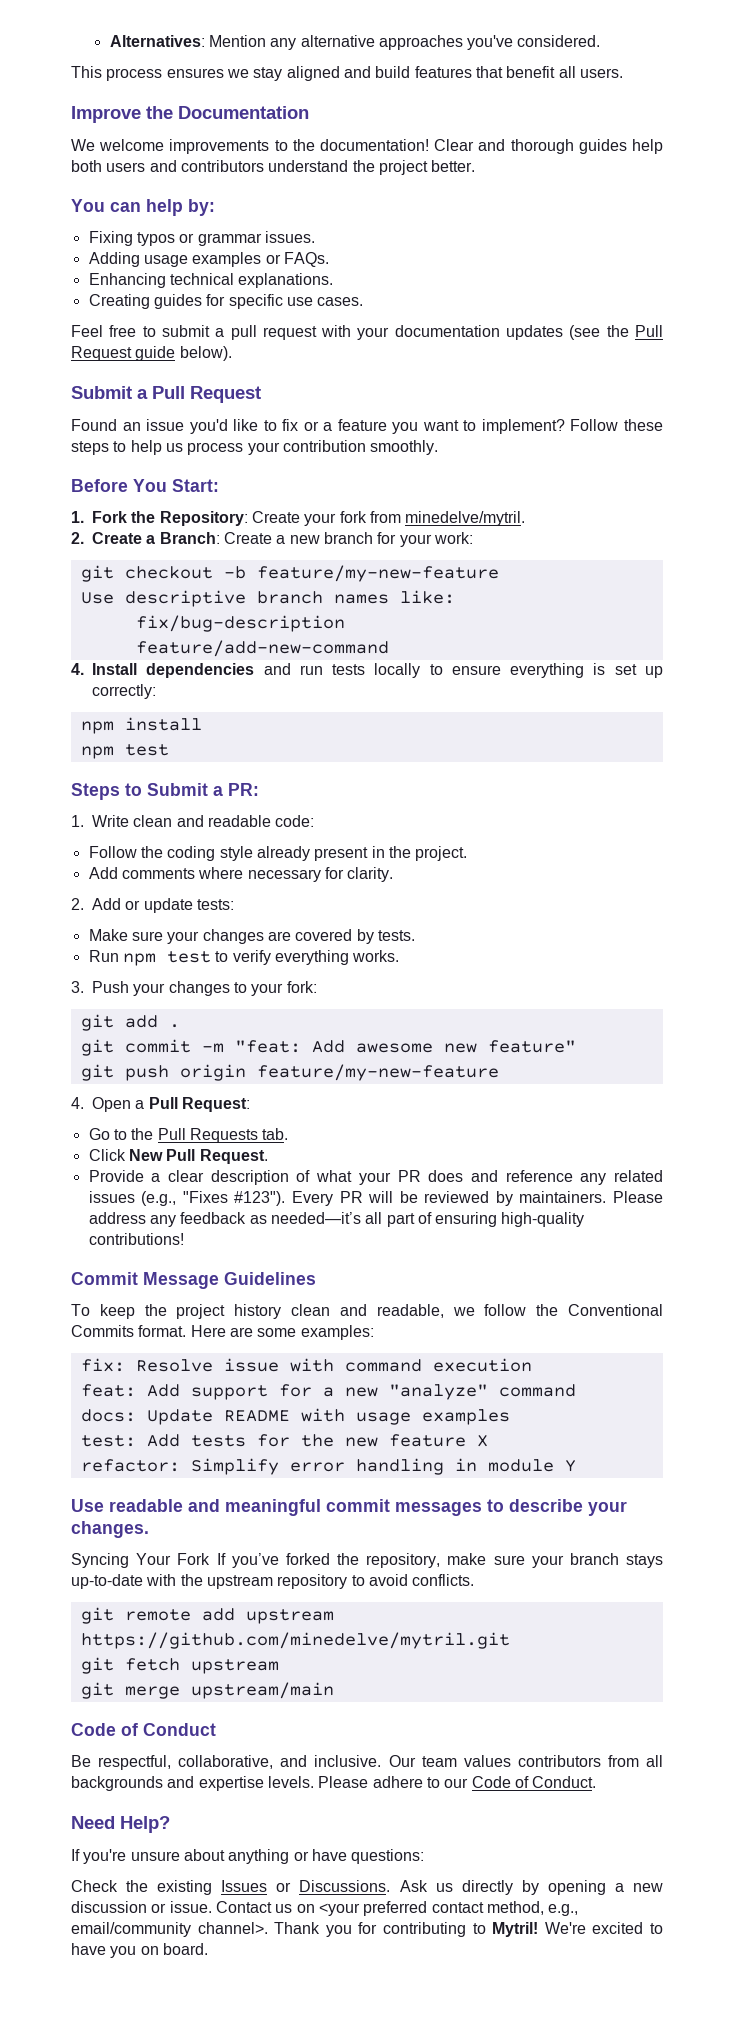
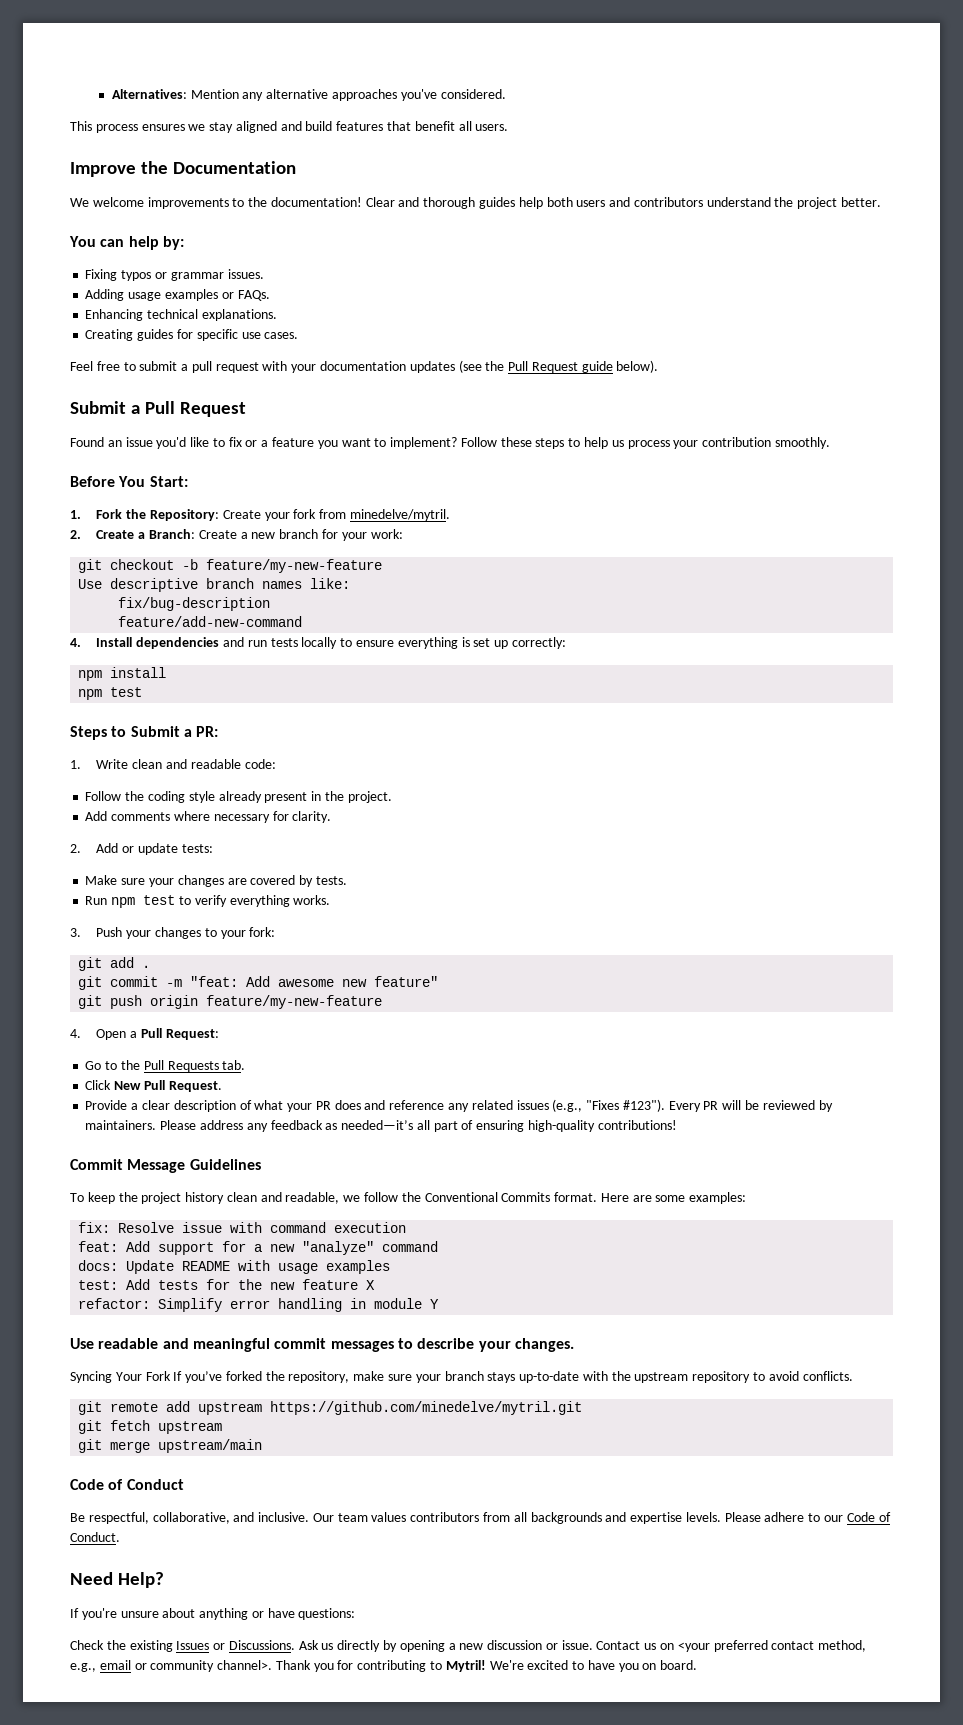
- Contact us on <your preferred contact method, e.g., email/community channel>.
+ Contact us on <your preferred contact method, e.g., email or community channel>.

